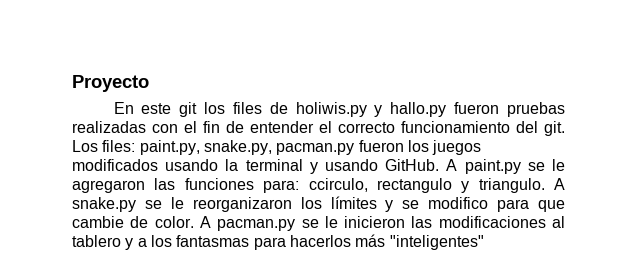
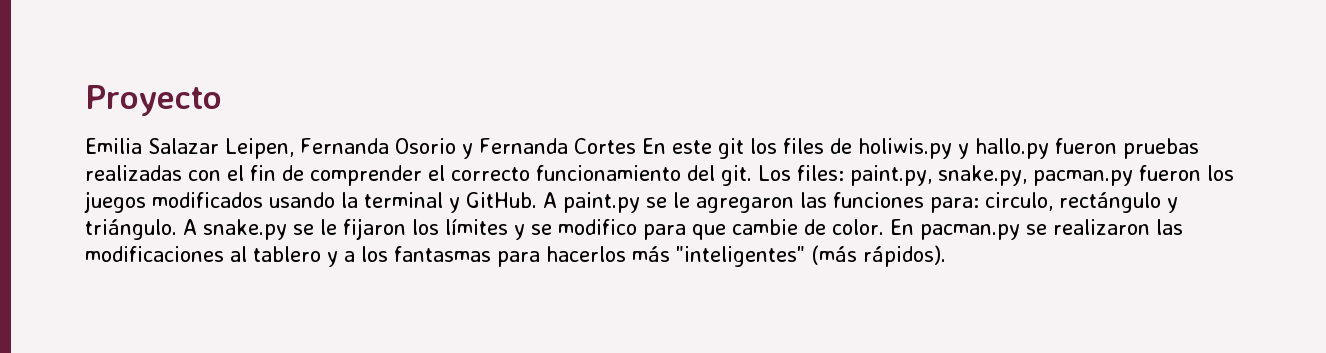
- En este git los files de holiwis.py y hallo.py fueron pruebas realizadas con el fin de entender el correcto funcionamiento del git.
+ Emilia Salazar Leipen, Fernanda Osorio y Fernanda Cortes En este git los files de holiwis.py y hallo.py fueron pruebas realizadas con el fin de comprender el correcto funcionamiento del git.
- Los files: paint.py, snake.py, pacman.py fueron los juegos modificados usando la terminal y usando GitHub.
+ Los files: paint.py, snake.py, pacman.py fueron los juegos modificados usando la terminal y GitHub.
- A paint.py se le agregaron las funciones para: ccirculo, rectangulo y triangulo.
+ A paint.py se le agregaron las funciones para: circulo, rectángulo y triángulo.
- A snake.py se le reorganizaron los límites y se modifico para que cambie de color.
+ A snake.py se le fijaron los límites y se modifico para que cambie de color.
- A pacman.py se le inicieron las modificaciones al tablero y a los fantasmas para hacerlos más "inteligentes"
+ En pacman.py se realizaron las modificaciones al tablero y a los fantasmas para hacerlos más "inteligentes" (más rápidos).

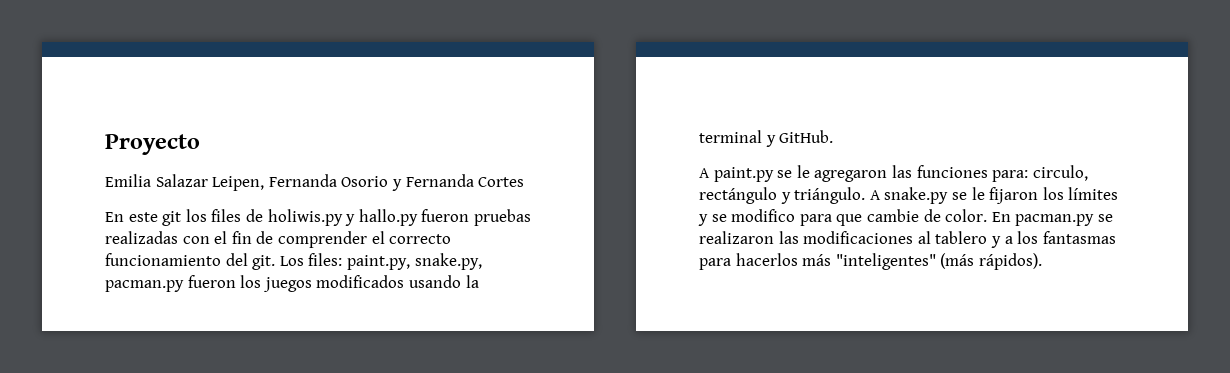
- Emilia Salazar Leipen, Fernanda Osorio y Fernanda Cortes En este git los files de holiwis.py y hallo.py fueron pruebas realizadas con el fin de comprender el correcto funcionamiento del git.
+ Emilia Salazar Leipen, Fernanda Osorio y Fernanda Cortes
+ En este git los files de holiwis.py y hallo.py fueron pruebas realizadas con el fin de comprender el correcto funcionamiento del git.
- Los files: paint.py, snake.py, pacman.py fueron los juegos modificados usando la terminal y GitHub. A paint.py se le agregaron las funciones para: circulo, rectángulo y triángulo.
+ Los files: paint.py, snake.py, pacman.py fueron los juegos modificados usando la terminal y GitHub.
+ A paint.py se le agregaron las funciones para: circulo, rectángulo y triángulo.

